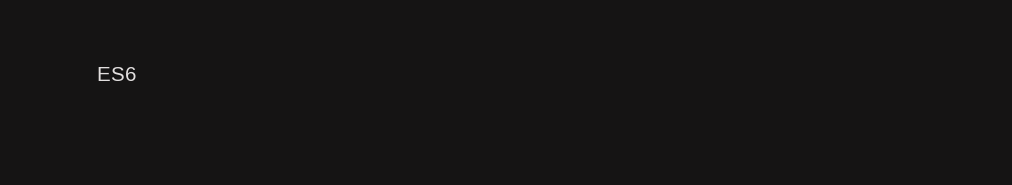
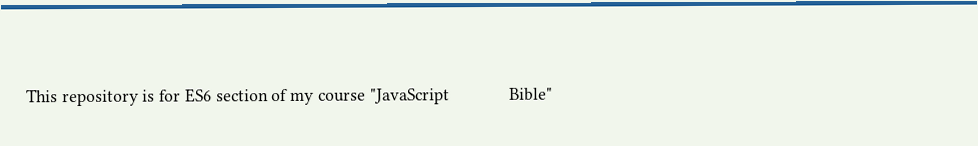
- ES6
+ This repository is for ES6 section of my course "JavaScript Bible"

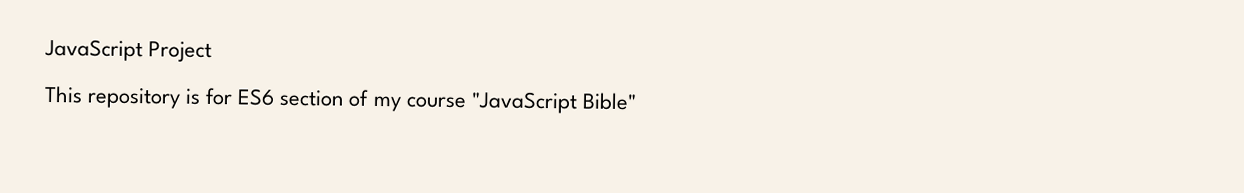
+ JavaScript Project

